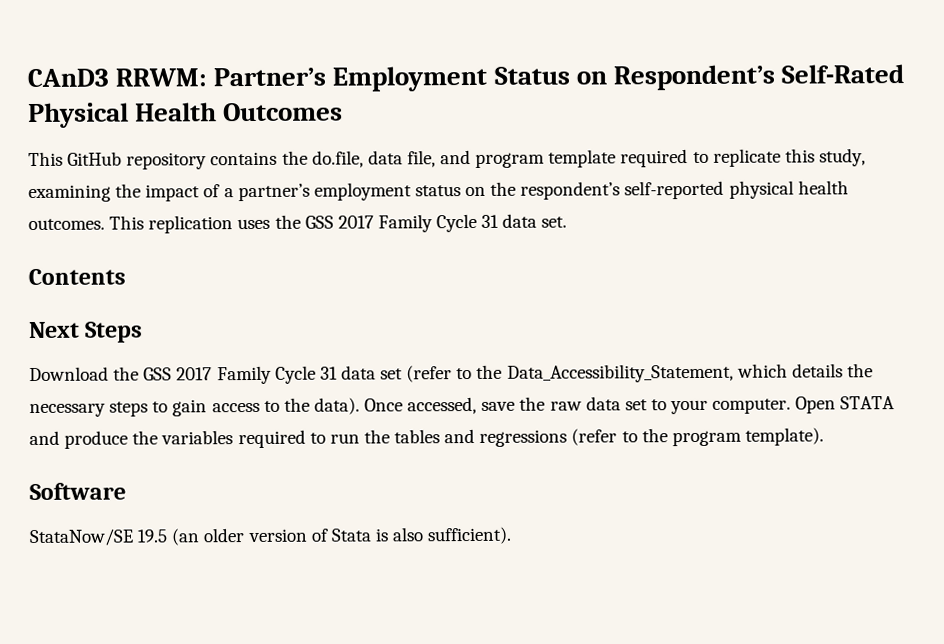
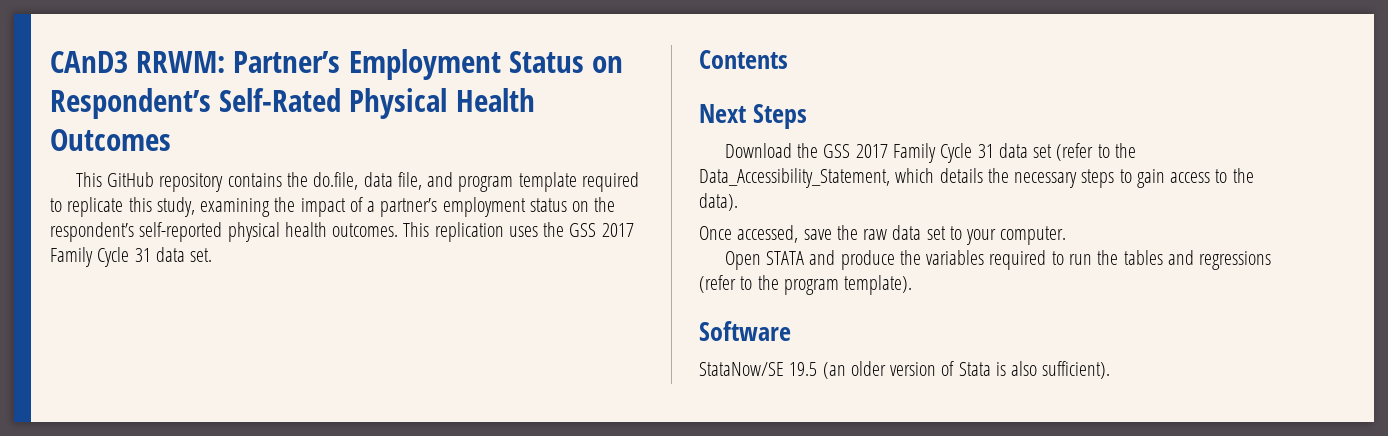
- Download the GSS 2017 Family Cycle 31 data set (refer to the Data_Accessibility_Statement, which details the necessary steps to gain access to the data). Once accessed, save the raw data set to your computer. Open STATA and produce the variables required to run the tables and regressions (refer to the program template).
+ Download the GSS 2017 Family Cycle 31 data set (refer to the Data_Accessibility_Statement, which details the necessary steps to gain access to the data).
+ Once accessed, save the raw data set to your computer.
+ Open STATA and produce the variables required to run the tables and regressions (refer to the program template).

